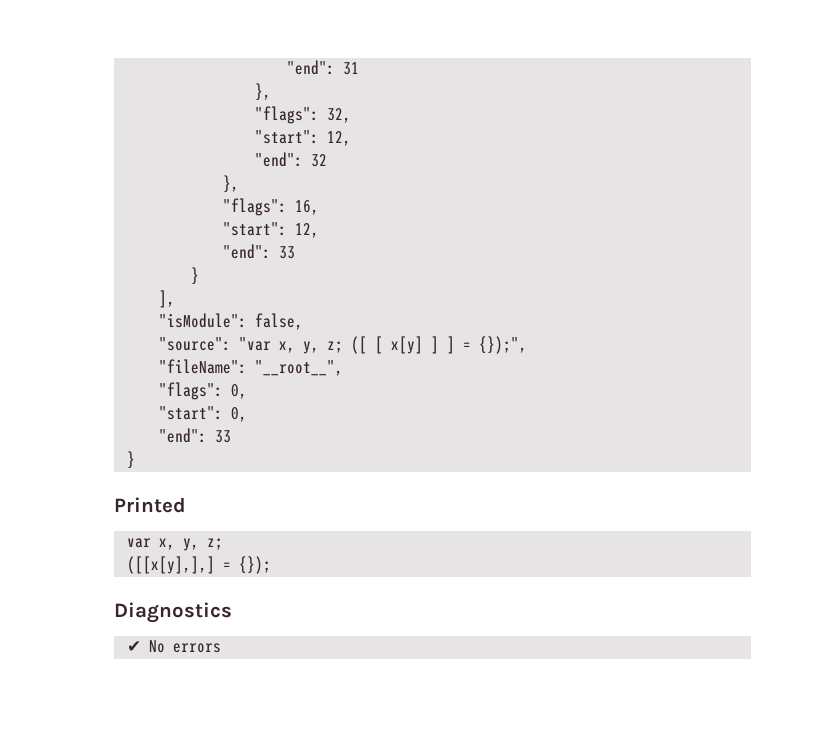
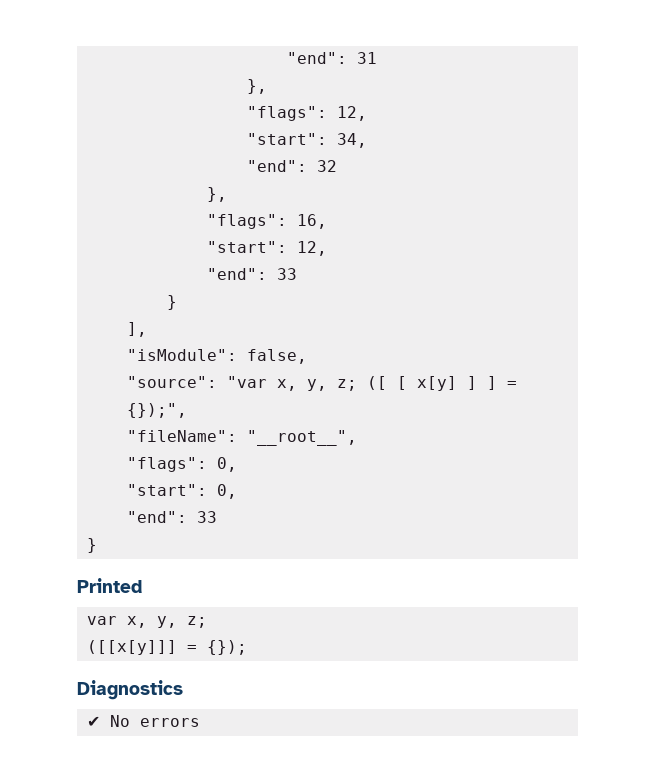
- "flags": 32,
- "start": 12,
+ "flags": 12,
+ "start": 34,
- ([[x[y],],] = {});
+ ([[x[y]]] = {});

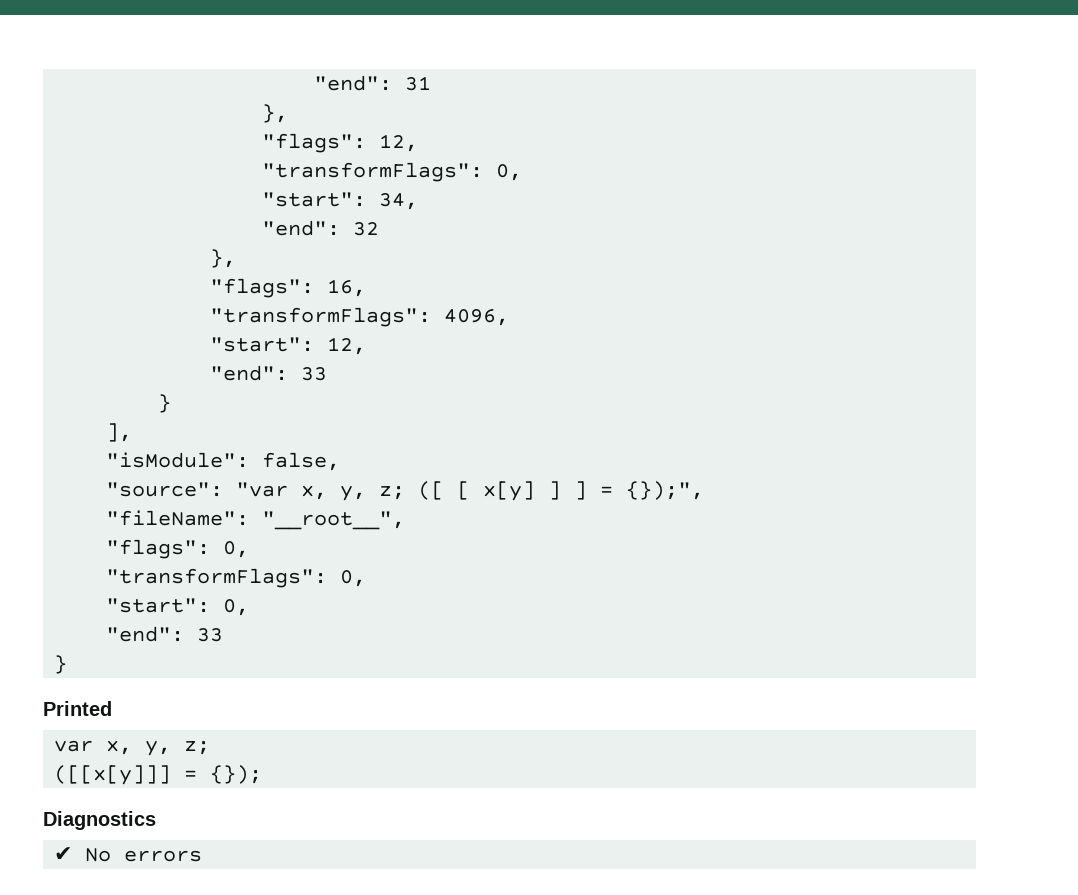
  "flags": 12,
+ "transformFlags": 0,
+ "transformFlags": 4096,
  "flags": 0,
+ "transformFlags": 0,

